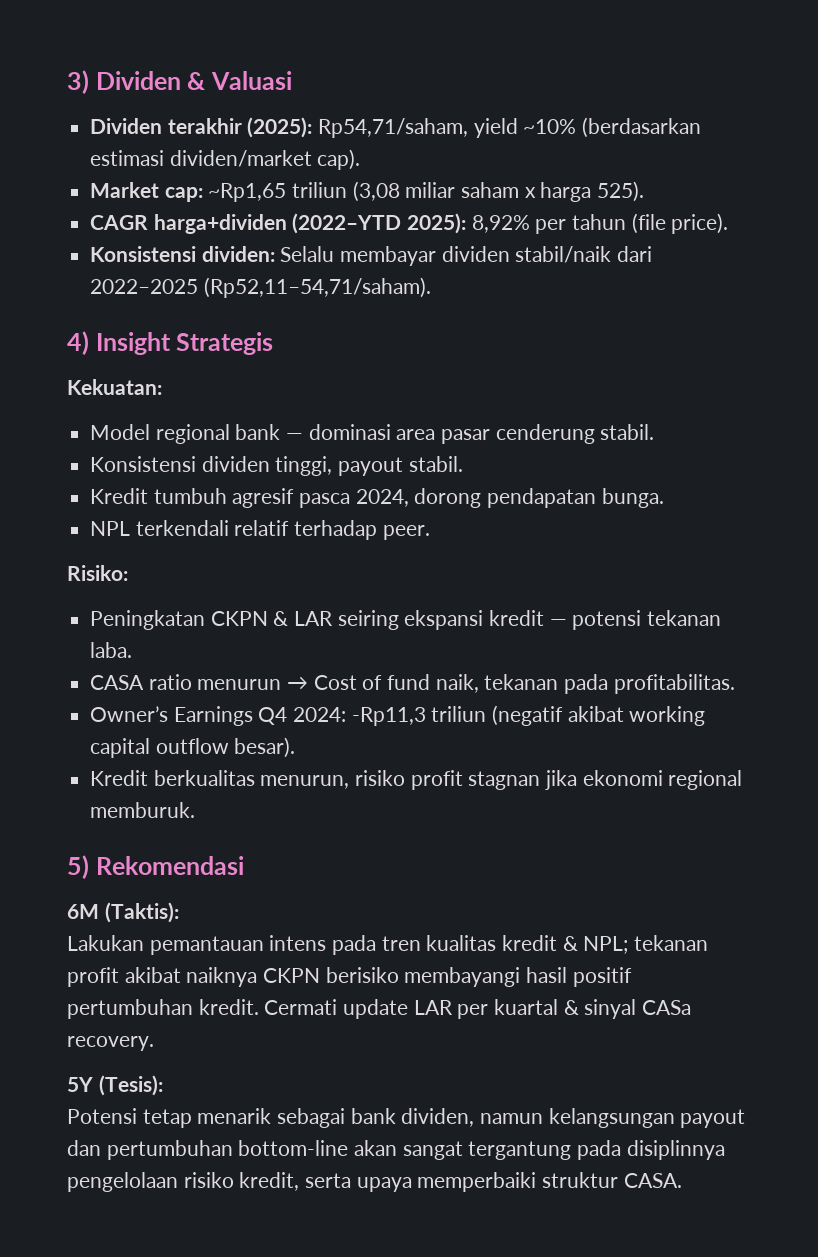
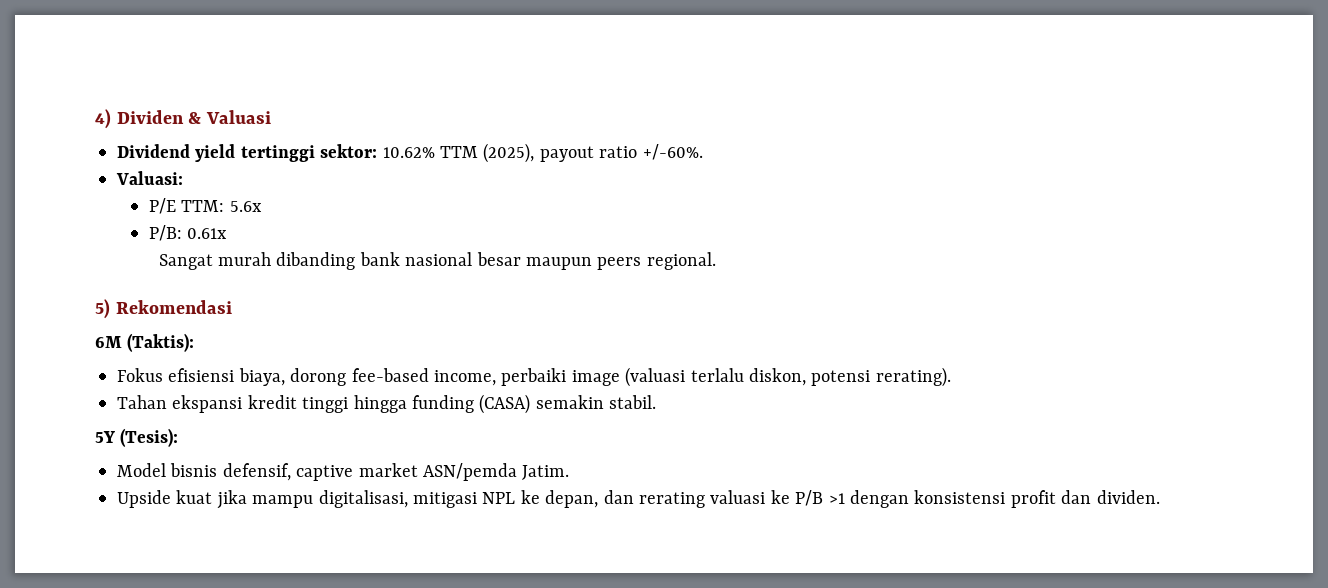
- 3) Dividen & Valuasi
+ 4) Dividen & Valuasi
- Dividen terakhir (2025): Rp54,71/saham, yield ~10% (berdasarkan estimasi dividen/market cap).
- Market cap: ~Rp1,65 triliun (3,08 miliar saham x harga 525).
- CAGR harga+dividen (2022–YTD 2025): 8,92% per tahun (file price).
- Konsistensi dividen: Selalu membayar dividen stabil/naik dari 2022–2025 (Rp52,11–54,71/saham).
- 4) Insight Strategis
- Kekuatan:
- Model regional bank — dominasi area pasar cenderung stabil.
- Konsistensi dividen tinggi, payout stabil.
- Kredit tumbuh agresif pasca 2024, dorong pendapatan bunga.
- NPL terkendali relatif terhadap peer.
- Risiko:
- Peningkatan CKPN & LAR seiring ekspansi kredit — potensi tekanan laba.
- CASA ratio menurun → Cost of fund naik, tekanan pada profitabilitas.
- Owner’s Earnings Q4 2024: -Rp11,3 triliun (negatif akibat working capital outflow besar).
- Kredit berkualitas menurun, risiko profit stagnan jika ekonomi regional memburuk.
+ Dividend yield tertinggi sektor: 10.62% TTM (2025), payout ratio +/-60%.
+ Valuasi:
+ P/E TTM: 5.6x
+ P/B: 0.61x
+ Sangat murah dibanding bank nasional besar maupun peers regional.
  5) Rekomendasi
  6M (Taktis):
- Lakukan pemantauan intens pada tren kualitas kredit & NPL; tekanan profit akibat naiknya CKPN berisiko membayangi hasil positif pertumbuhan kredit. Cermati update LAR per kuartal & sinyal CASa recovery.
+ Fokus efisiensi biaya, dorong fee-based income, perbaiki image (valuasi terlalu diskon, potensi rerating).
+ Tahan ekspansi kredit tinggi hingga funding (CASA) semakin stabil.
  5Y (Tesis):
- Potensi tetap menarik sebagai bank dividen, namun kelangsungan payout dan pertumbuhan bottom-line akan sangat tergantung pada disiplinnya pengelolaan risiko kredit, serta upaya memperbaiki struktur CASA.
+ Model bisnis defensif, captive market ASN/pemda Jatim.
+ Upside kuat jika mampu digitalisasi, mitigasi NPL ke depan, dan rerating valuasi ke P/B >1 dengan konsistensi profit dan dividen.

